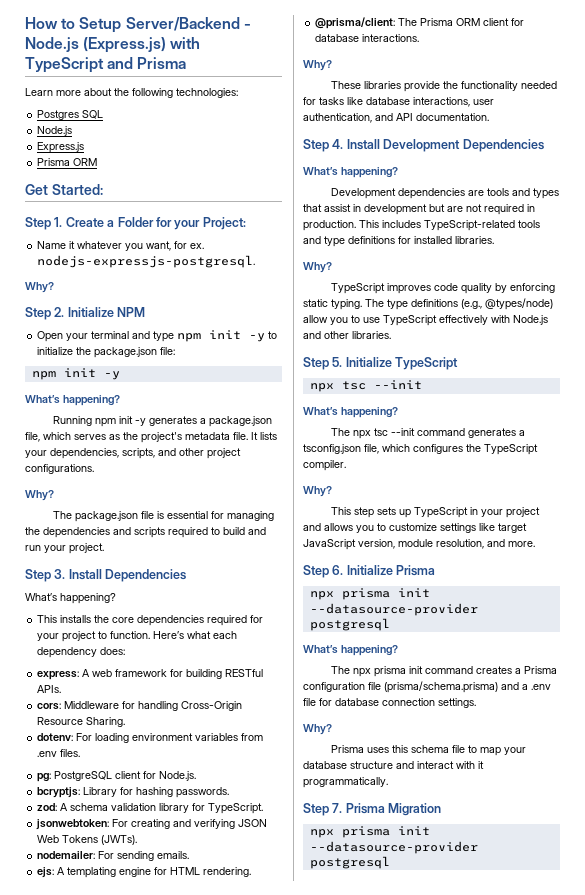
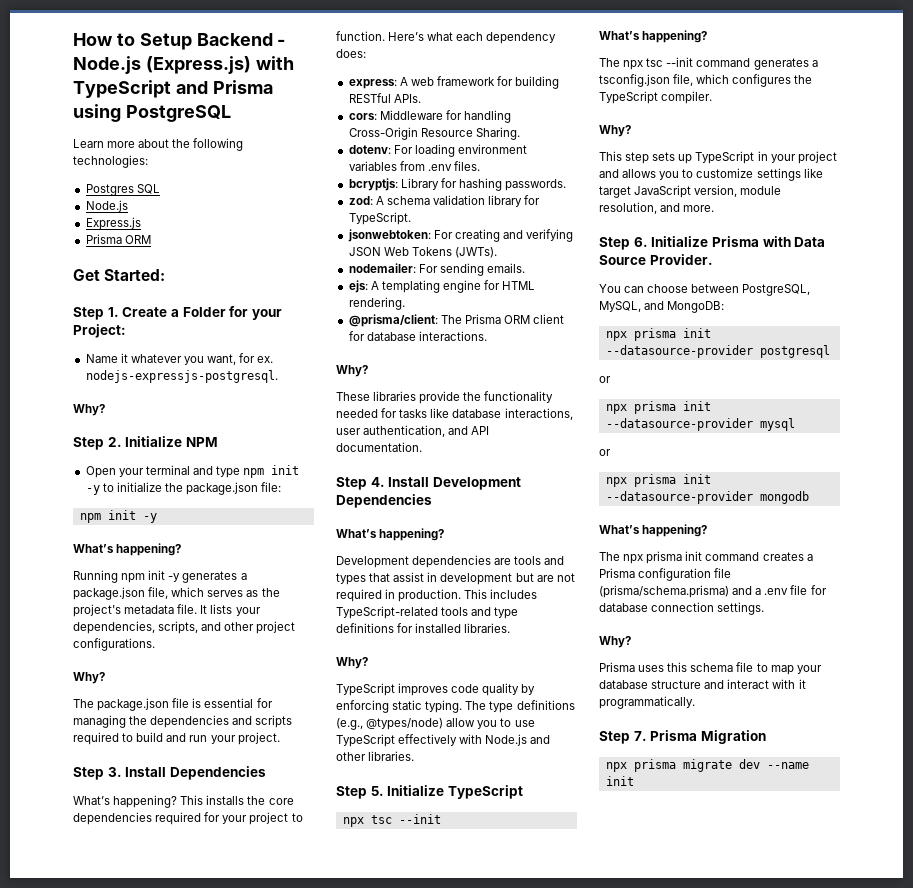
- How to Setup Server/Backend - Node.js (Express.js) with TypeScript and Prisma
+ How to Setup Backend - Node.js (Express.js) with TypeScript and Prisma using PostgreSQL
  Step 3. Install Dependencies
- What’s happening?
- This installs the core dependencies required for your project to function.
+ What’s happening? This installs the core dependencies required for your project to function.
- pg: PostgreSQL client for Node.js.
- Step 6. Initialize Prisma
+ Step 6. Initialize Prisma with Data Source Provider.
+ You can choose between PostgreSQL, MySQL, and MongoDB:
  npx prisma init --datasource-provider postgresql
+ or
+ npx prisma init --datasource-provider mysql
+ or
+ npx prisma init --datasource-provider mongodb
  Step 7. Prisma Migration
- npx prisma init --datasource-provider postgresql
+ npx prisma migrate dev --name init

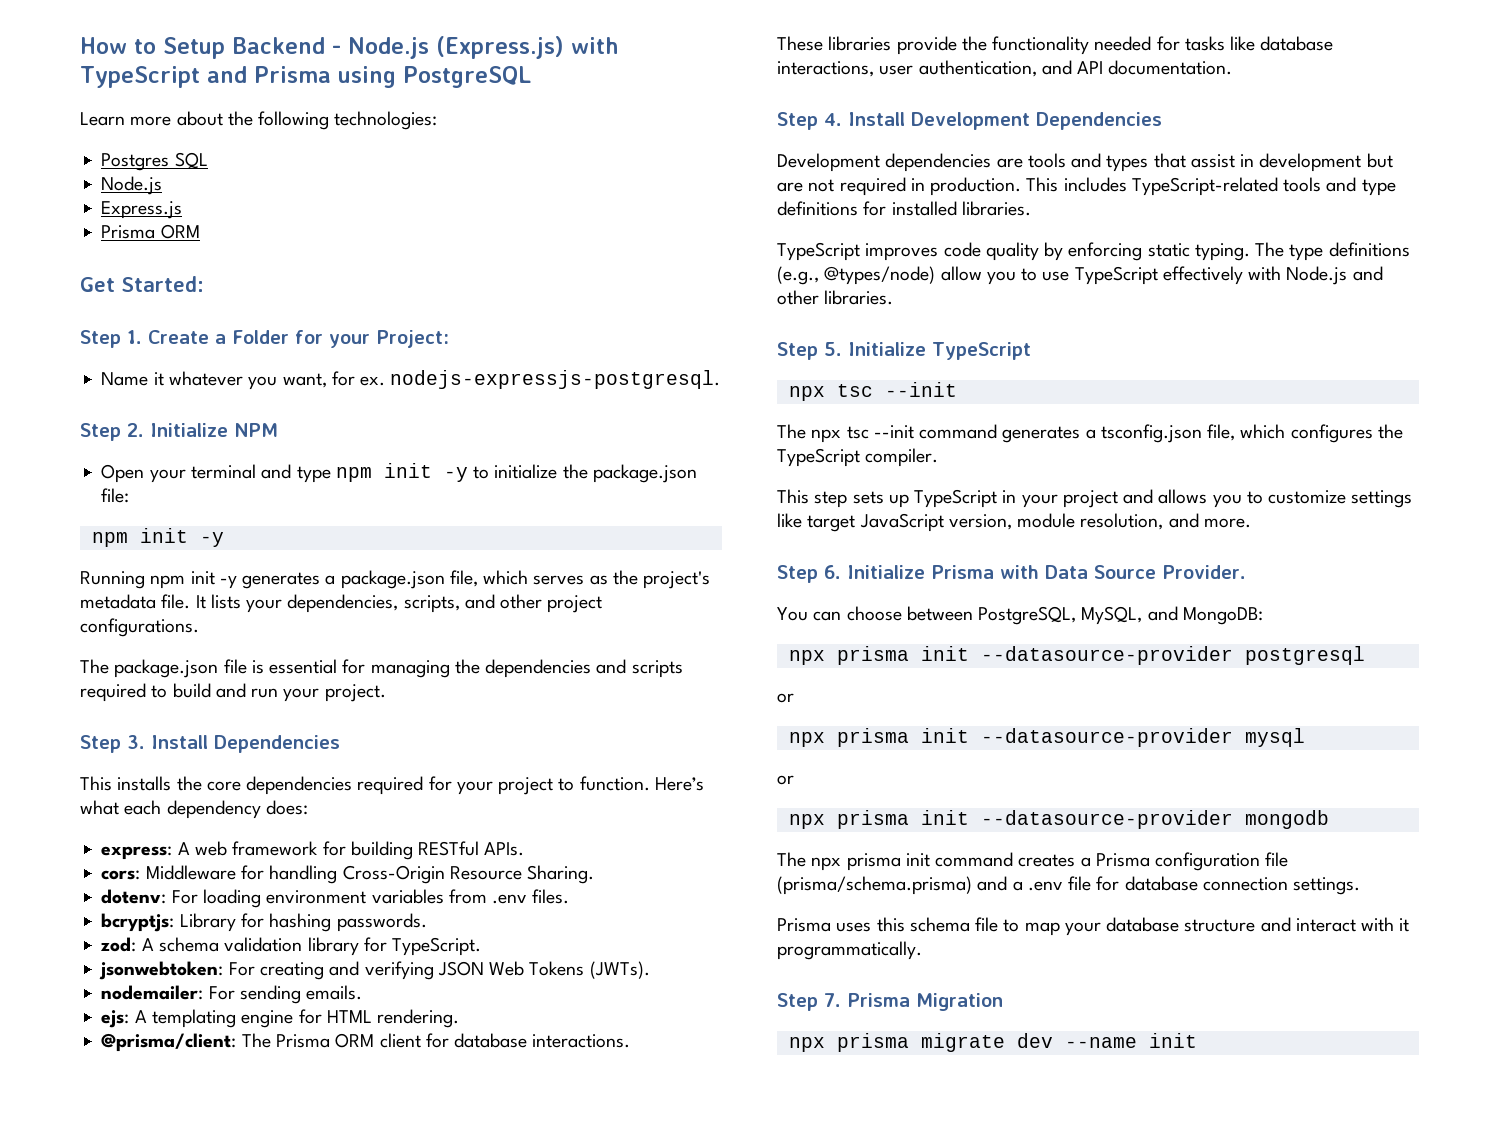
  Name it whatever you want, for ex. nodejs-expressjs-postgresql.
- Why?
  Open your terminal and type npm init -y to initialize the package.json file:
  npm init -y
- What’s happening?
  It lists your dependencies, scripts, and other project configurations.
- Why?
  Step 3. Install Dependencies
- What’s happening? This installs the core dependencies required for your project to function.
+ This installs the core dependencies required for your project to function.
  @prisma/client: The Prisma ORM client for database interactions.
- Why?
  Step 4. Install Development Dependencies
- What’s happening?
  This includes TypeScript-related tools and type definitions for installed libraries.
- Why?
  Step 5. Initialize TypeScript
  npx tsc --init
- What’s happening?
  The npx tsc --init command generates a tsconfig.json file, which configures the TypeScript compiler.
- Why?
  npx prisma init --datasource-provider mongodb
- What’s happening?
  The npx prisma init command creates a Prisma configuration file (prisma/schema.prisma) and a .env file for database connection settings.
- Why?

